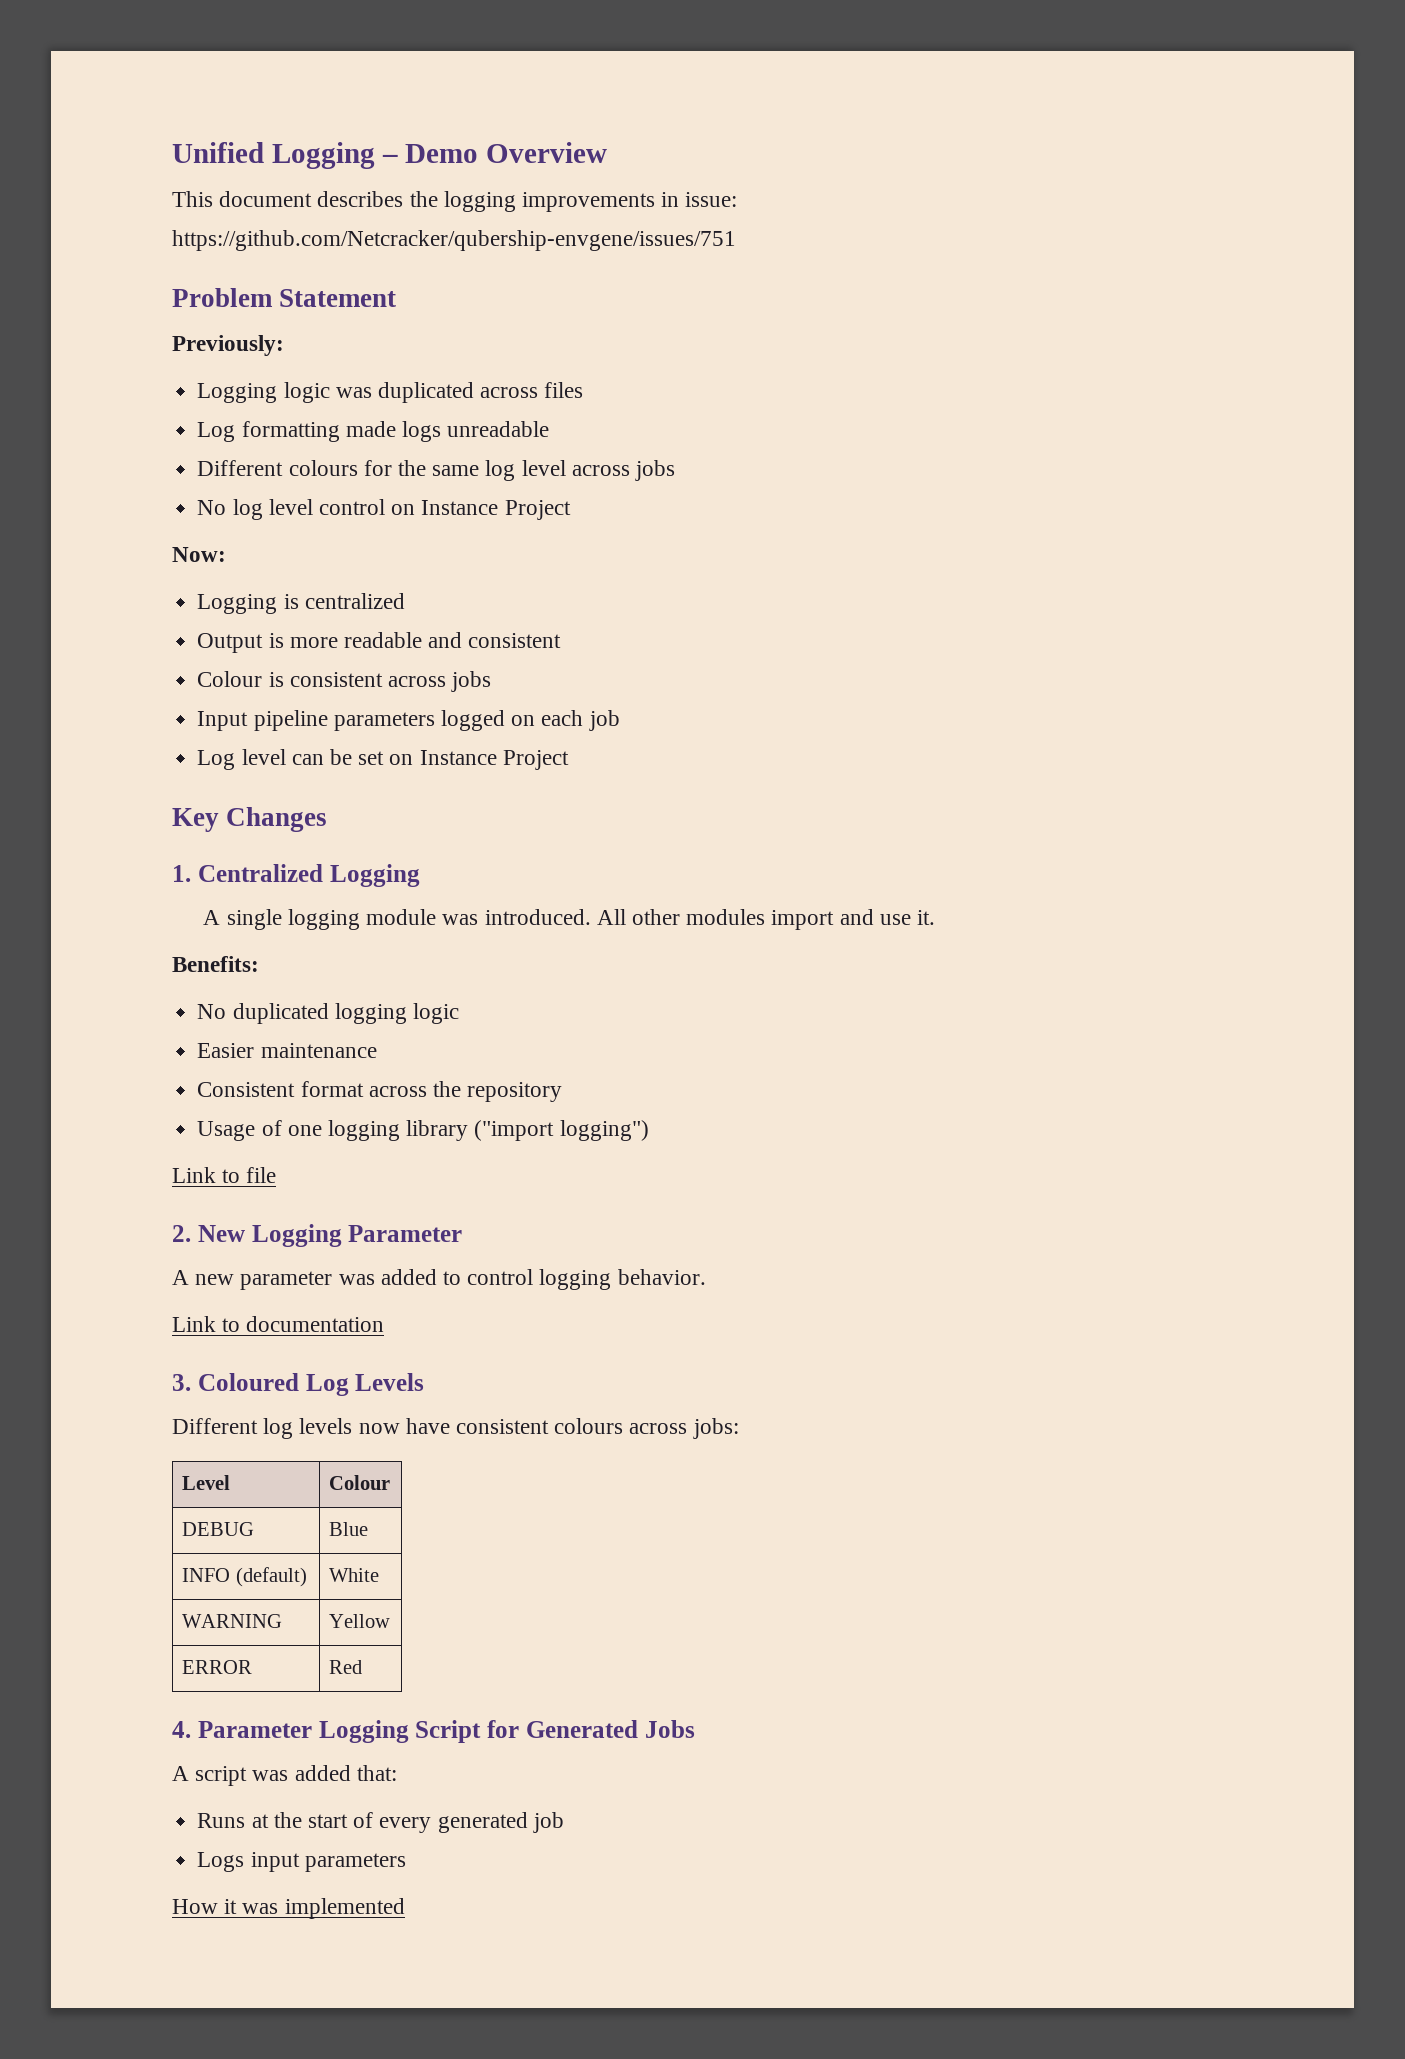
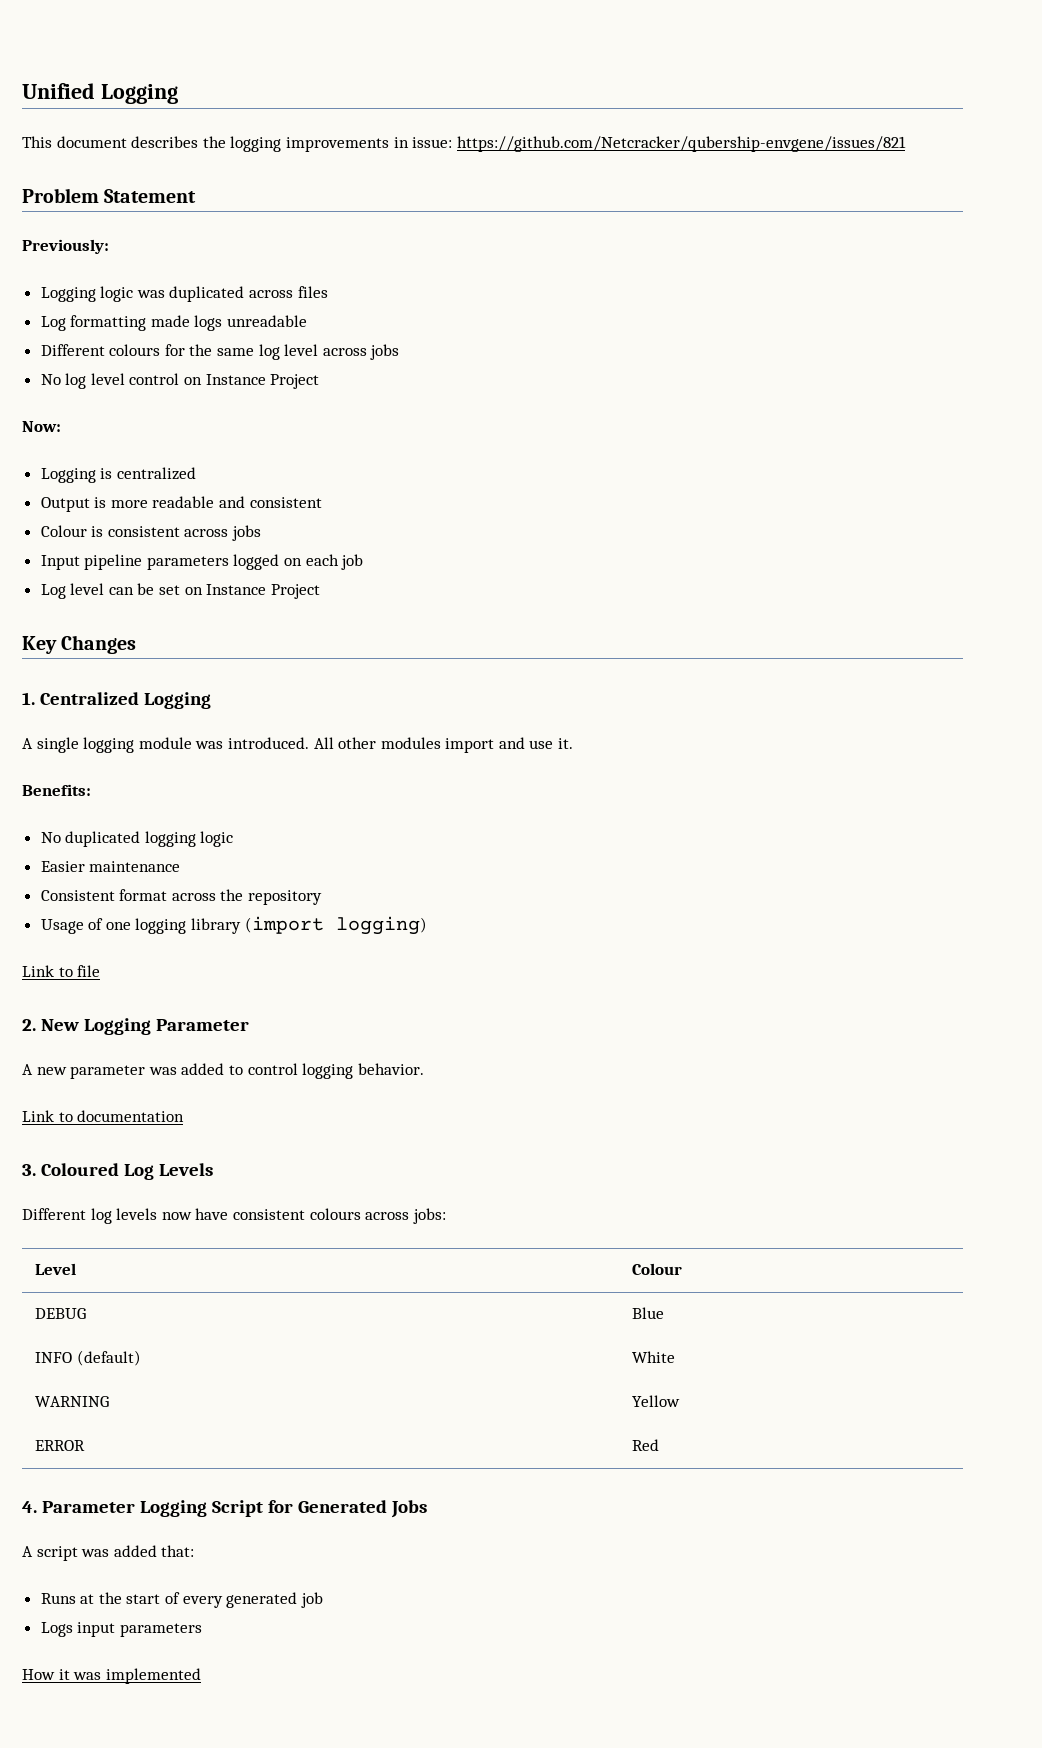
- Unified Logging – Demo Overview
+ Unified Logging
- This document describes the logging improvements in issue: https://github.com/Netcracker/qubership-envgene/issues/751
+ This document describes the logging improvements in issue: https://github.com/Netcracker/qubership-envgene/issues/821
- Usage of one logging library ("import logging")
+ Usage of one logging library (import logging)

